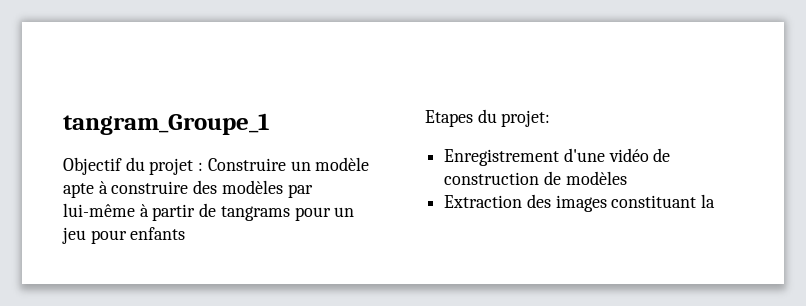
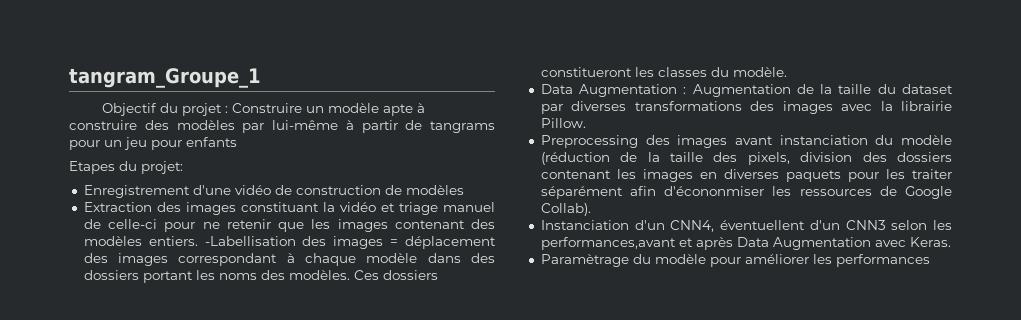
- Extraction des images constituant la
+ Extraction des images constituant la vidéo et triage manuel de celle-ci pour ne retenir que les images contenant des modèles entiers. -Labellisation des images = déplacement des images correspondant à chaque modèle dans des dossiers portant les noms des modèles. Ces dossiers constitueront les classes du modèle.
+ Data Augmentation : Augmentation de la taille du dataset par diverses transformations des images avec la librairie Pillow.
+ Preprocessing des images avant instanciation du modèle (réduction de la taille des pixels, division des dossiers contenant les images en diverses paquets pour les traiter séparément afin d'écononmiser les ressources de Google Collab).
+ Instanciation d'un CNN4, éventuellent d'un CNN3 selon les performances,avant et après Data Augmentation avec Keras.
+ Paramètrage du modèle pour améliorer les performances

